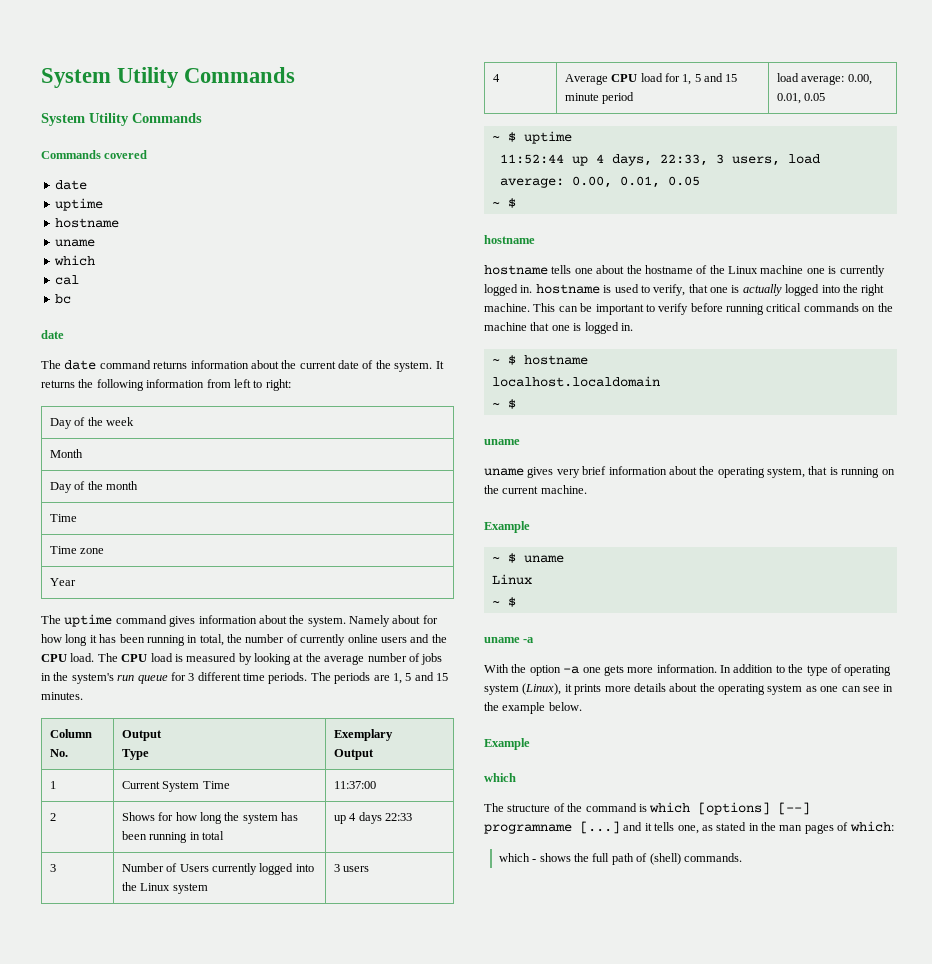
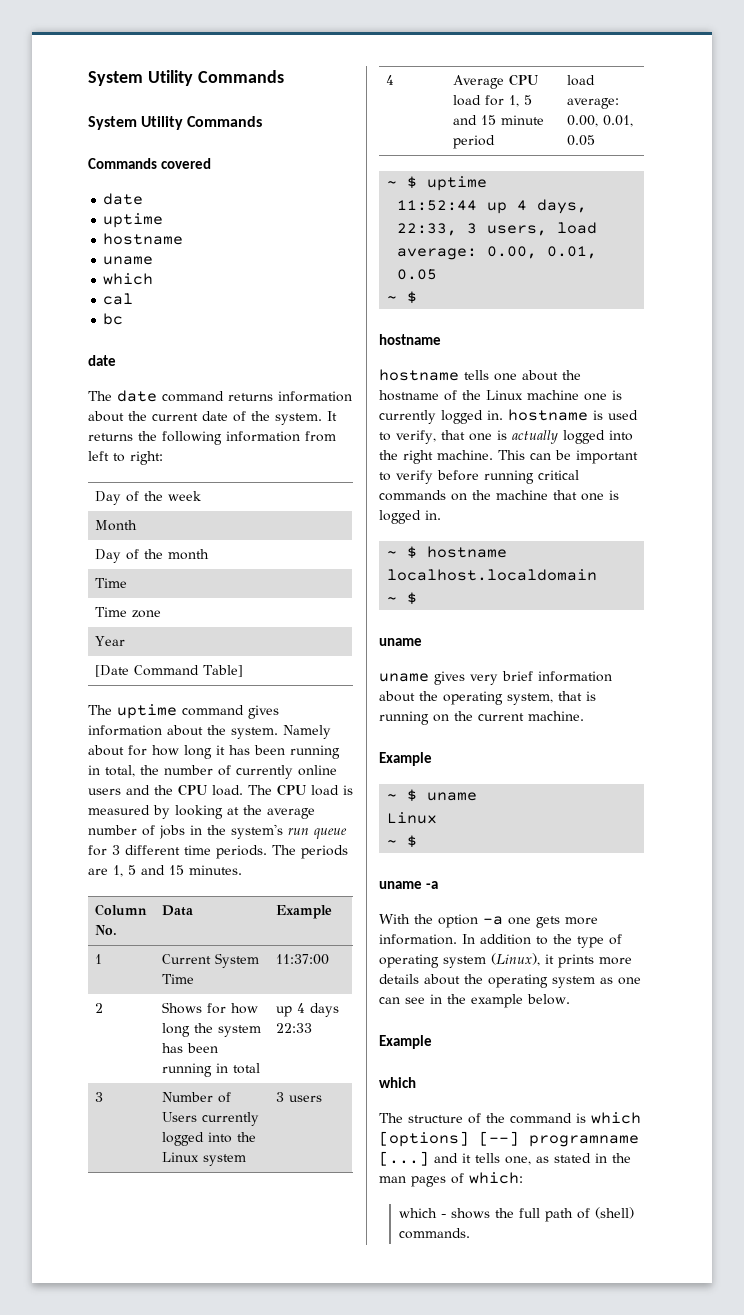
+ [Date Command Table]
- Column No. | Output
- Type | Exemplary
- Output
+ Column No. | Data | Example

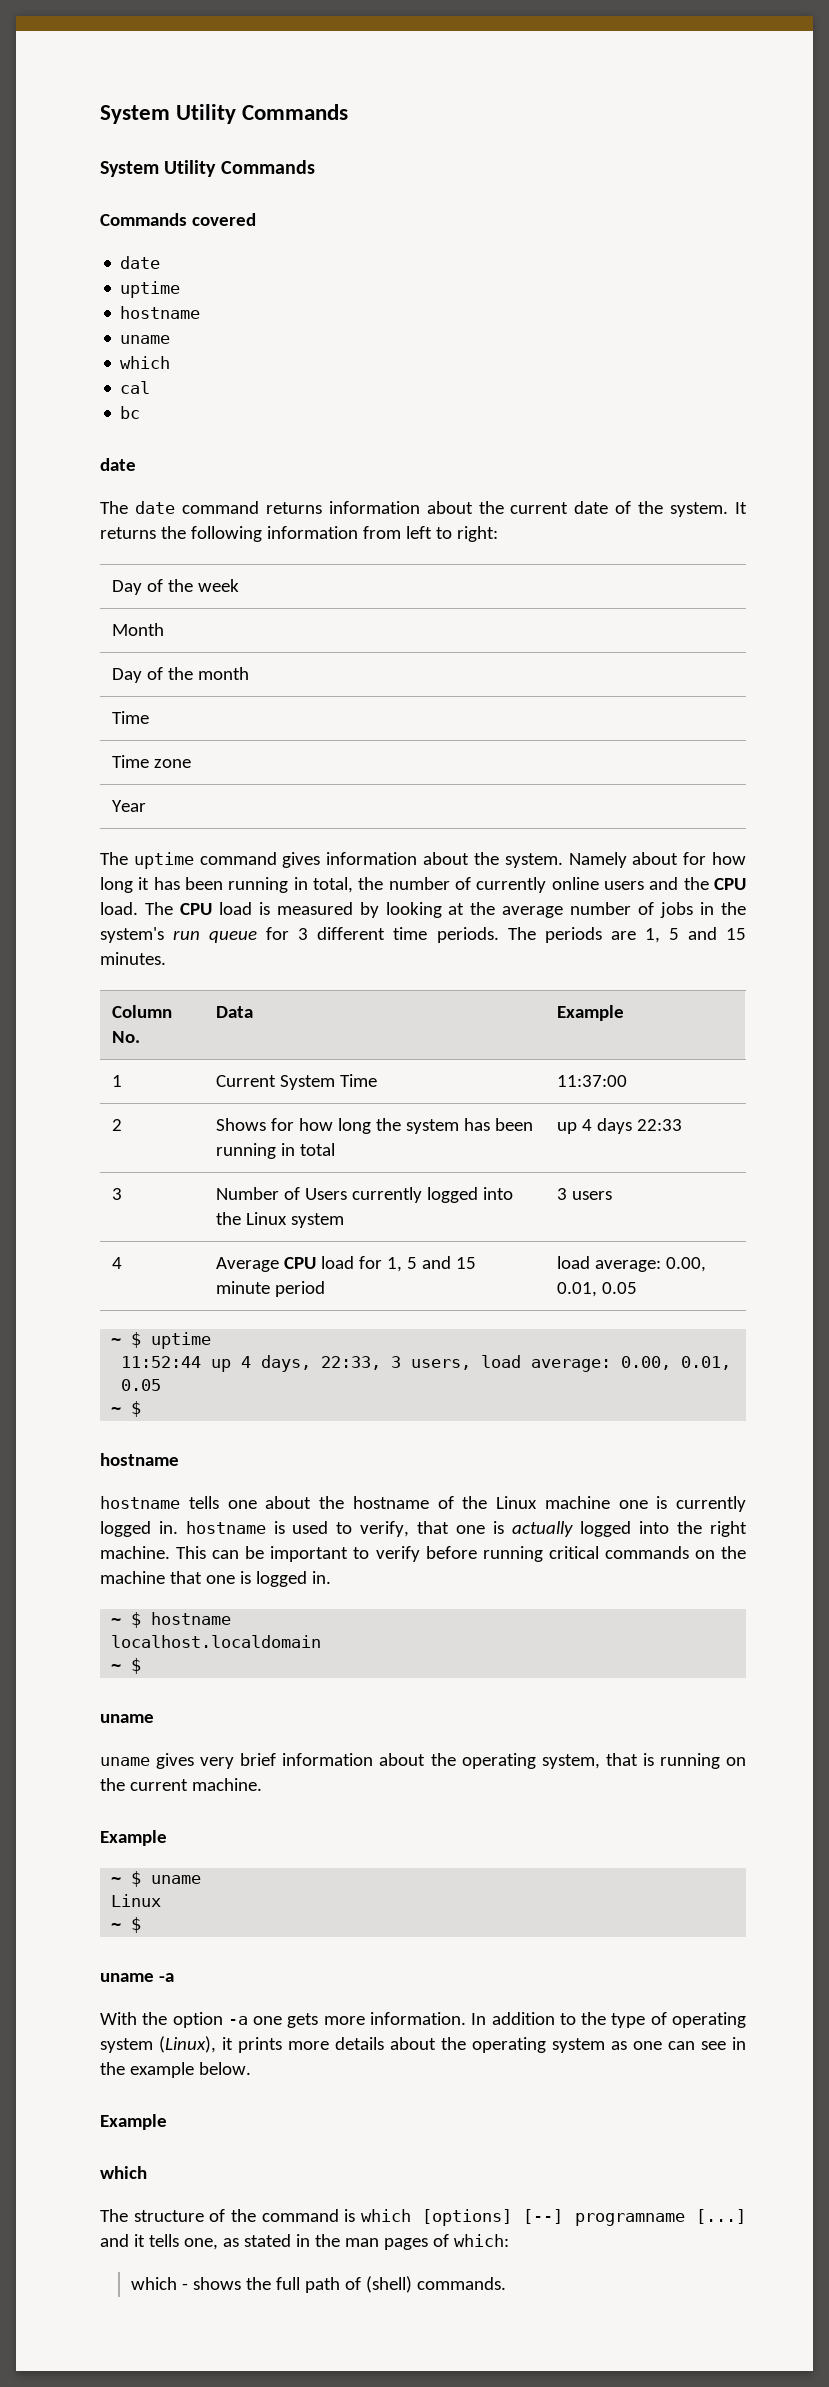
- [Date Command Table]

